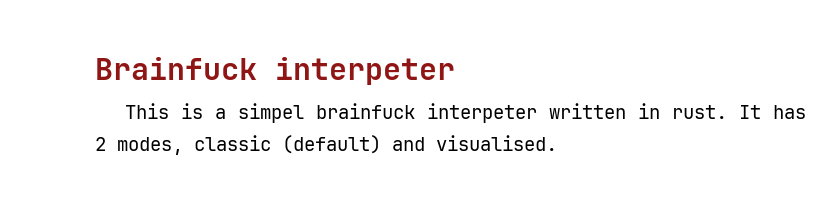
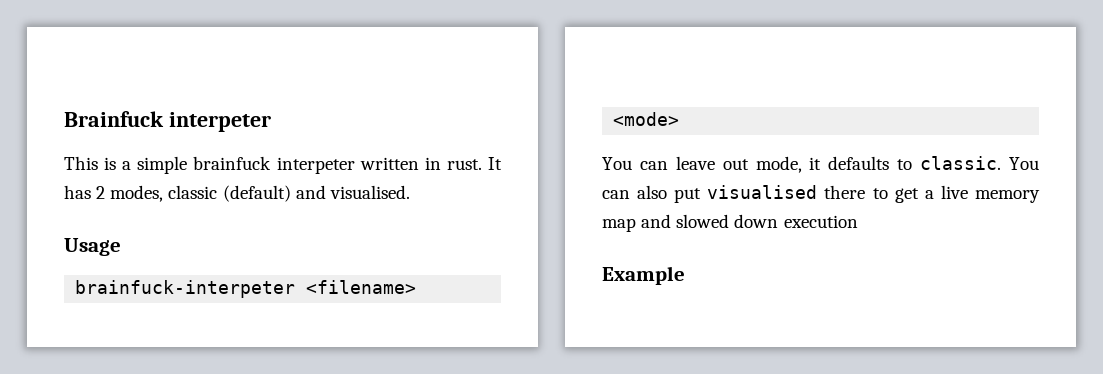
- This is a simpel brainfuck interpeter written in rust.
+ This is a simple brainfuck interpeter written in rust.
+ Usage
+ brainfuck-interpeter <filename> <mode>
+ You can leave out mode, it defaults to classic. You can also put visualised there to get a live memory map and slowed down execution
+ Example

